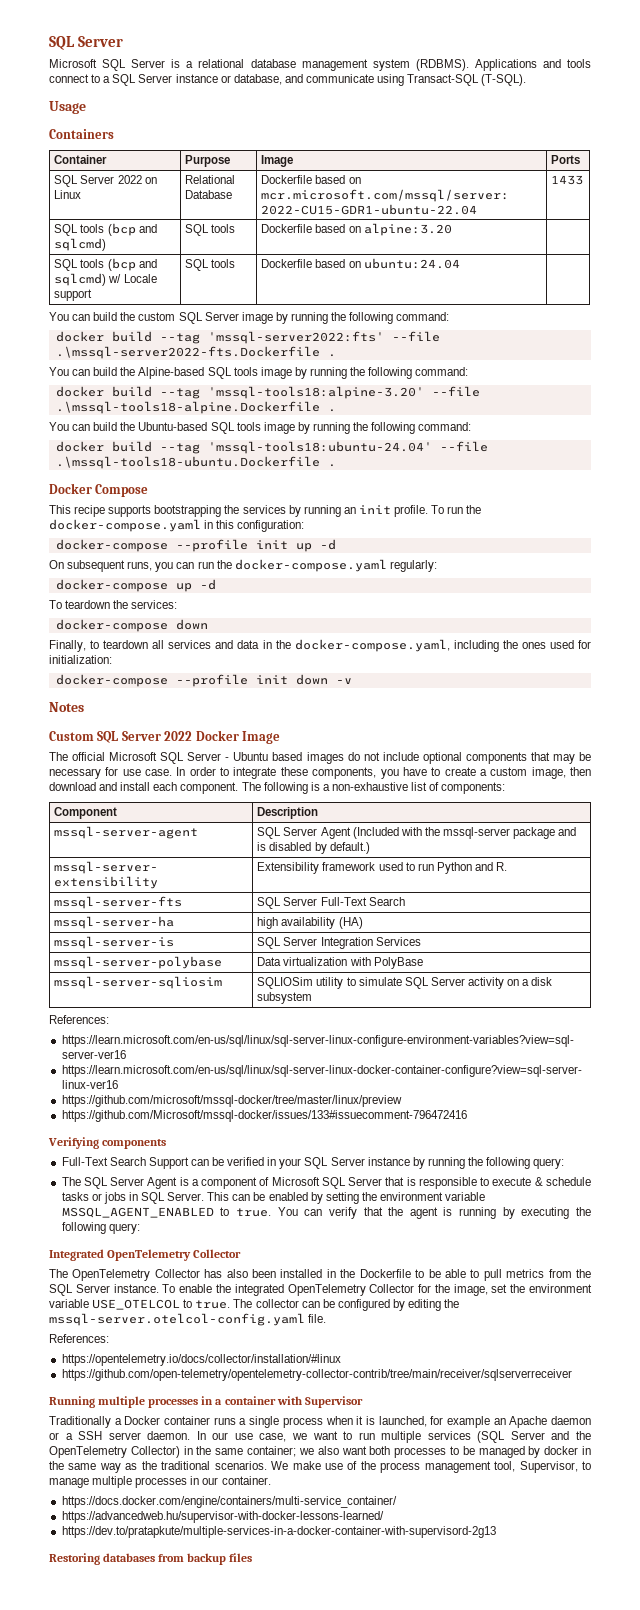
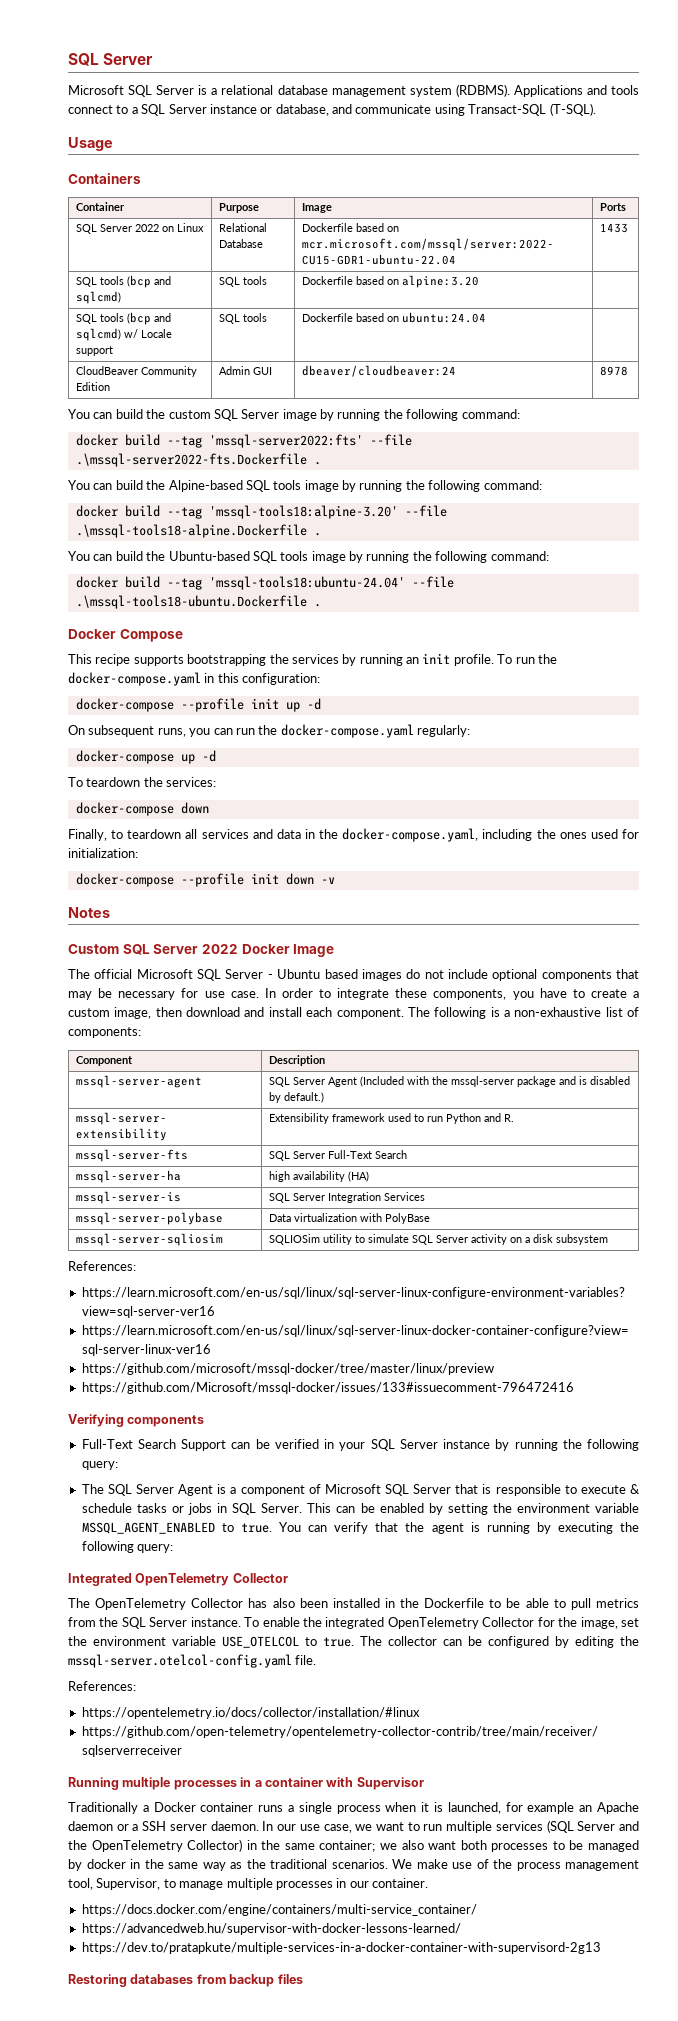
+ CloudBeaver Community Edition | Admin GUI | dbeaver/cloudbeaver:24 | 8978

